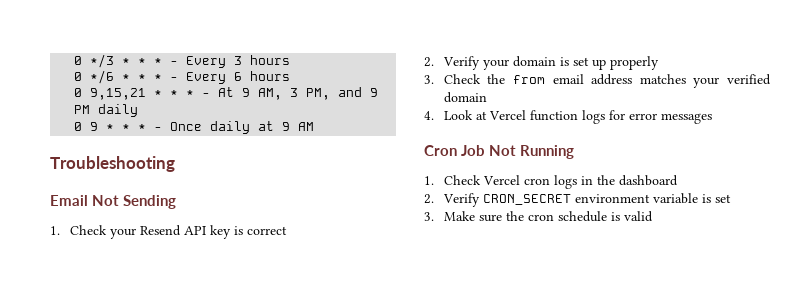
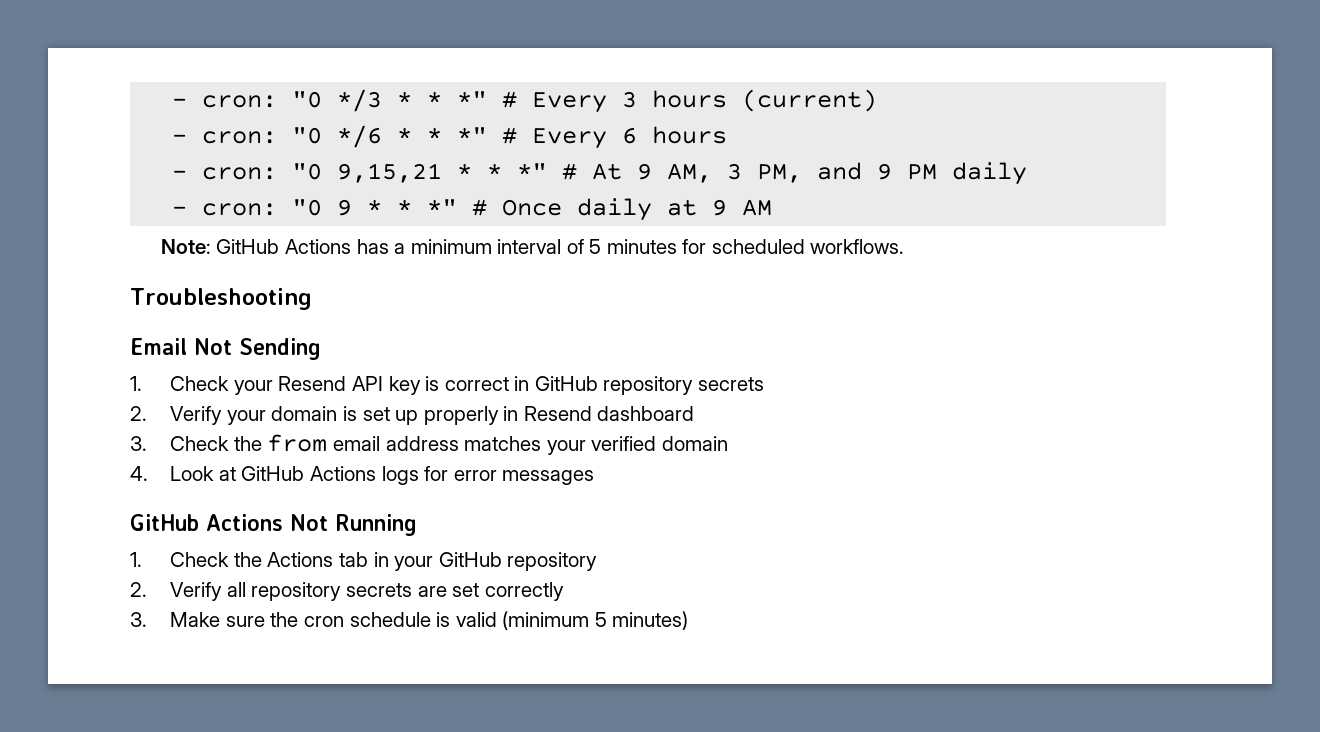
- 0 */3 * * * - Every 3 hours
- 0 */6 * * * - Every 6 hours
+ - cron: "0 */3 * * *" # Every 3 hours (current)
+ - cron: "0 */6 * * *" # Every 6 hours
- 0 9,15,21 * * * - At 9 AM, 3 PM, and 9 PM daily
+ - cron: "0 9,15,21 * * *" # At 9 AM, 3 PM, and 9 PM daily
- 0 9 * * * - Once daily at 9 AM
+ - cron: "0 9 * * *" # Once daily at 9 AM
+ Note: GitHub Actions has a minimum interval of 5 minutes for scheduled workflows.
- 1. Check your Resend API key is correct
+ 1. Check your Resend API key is correct in GitHub repository secrets
- 2. Verify your domain is set up properly
+ 2. Verify your domain is set up properly in Resend dashboard
- 4. Look at Vercel function logs for error messages
+ 4. Look at GitHub Actions logs for error messages
- Cron Job Not Running
+ GitHub Actions Not Running
- 1. Check Vercel cron logs in the dashboard
- 2. Verify CRON_SECRET environment variable is set
+ 1. Check the Actions tab in your GitHub repository
+ 2. Verify all repository secrets are set correctly
- 3. Make sure the cron schedule is valid
+ 3. Make sure the cron schedule is valid (minimum 5 minutes)

